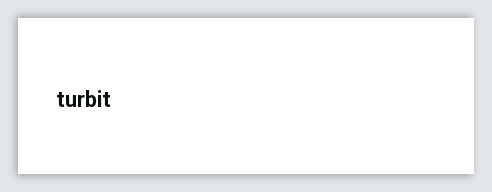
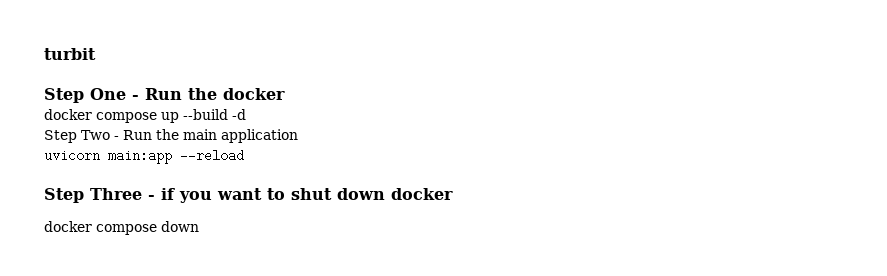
+ Step One - Run the docker
+ docker compose up --build -d
+ Step Two - Run the main application
+ uvicorn main:app --reload
+ Step Three - if you want to shut down docker
+ docker compose down

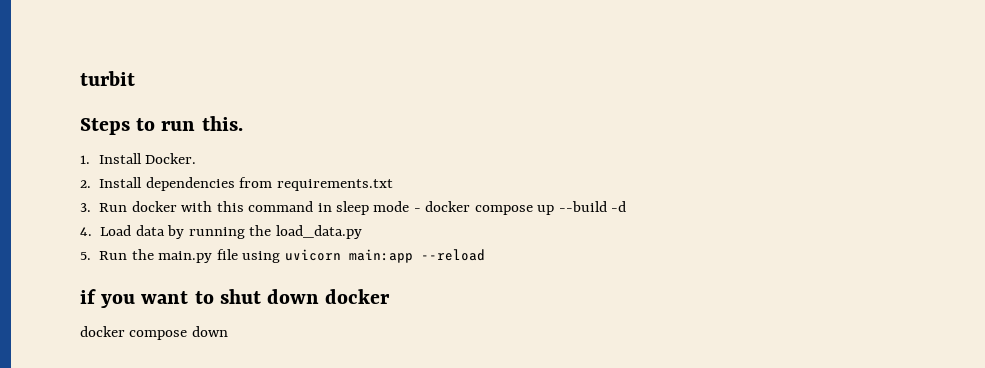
- Step One - Run the docker
- docker compose up --build -d
+ Steps to run this.
+ 1. Install Docker.
+ 2. Install dependencies from requirements.txt
+ 3. Run docker with this command in sleep mode - docker compose up --build -d
- Step Two - Run the main application
- uvicorn main:app --reload
+ 4. Load data by running the load_data.py
+ 5. Run the main.py file using uvicorn main:app --reload
- Step Three - if you want to shut down docker
+ if you want to shut down docker

